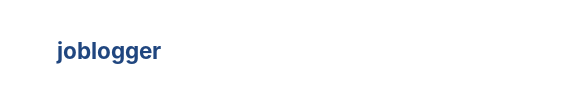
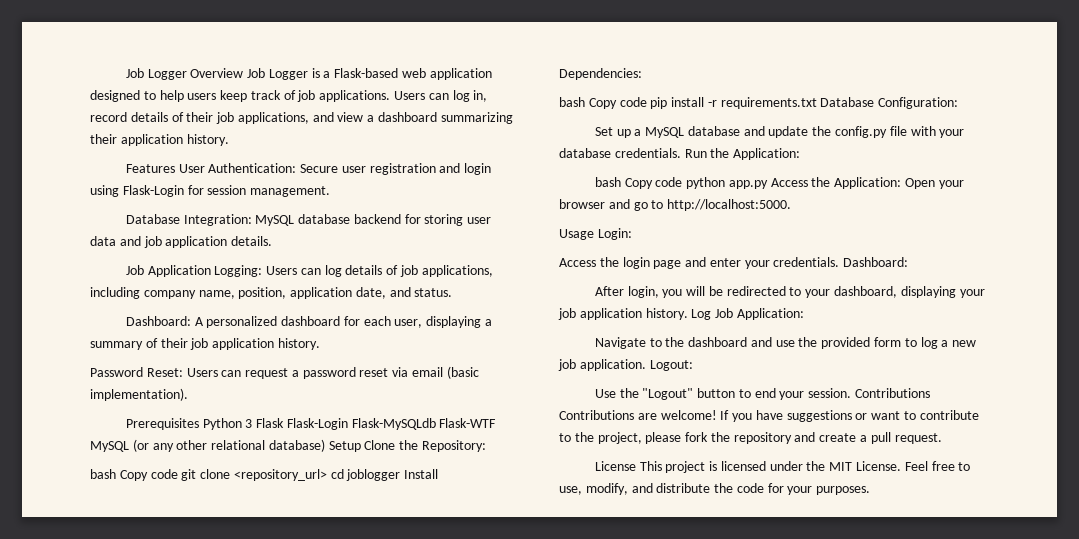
- joblogger
+ Job Logger Overview Job Logger is a Flask-based web application designed to help users keep track of job applications. Users can log in, record details of their job applications, and view a dashboard summarizing their application history.
+ Features User Authentication: Secure user registration and login using Flask-Login for session management.
+ Database Integration: MySQL database backend for storing user data and job application details.
+ Job Application Logging: Users can log details of job applications, including company name, position, application date, and status.
+ Dashboard: A personalized dashboard for each user, displaying a summary of their job application history.
+ Password Reset: Users can request a password reset via email (basic implementation).
+ Prerequisites Python 3 Flask Flask-Login Flask-MySQLdb Flask-WTF MySQL (or any other relational database) Setup Clone the Repository:
+ bash Copy code git clone <repository_url> cd joblogger Install Dependencies:
+ bash Copy code pip install -r requirements.txt Database Configuration:
+ Set up a MySQL database and update the config.py file with your database credentials. Run the Application:
+ bash Copy code python app.py Access the Application: Open your browser and go to http://localhost:5000.
+ Usage Login:
+ Access the login page and enter your credentials. Dashboard:
+ After login, you will be redirected to your dashboard, displaying your job application history. Log Job Application:
+ Navigate to the dashboard and use the provided form to log a new job application. Logout:
+ Use the "Logout" button to end your session. Contributions Contributions are welcome! If you have suggestions or want to contribute to the project, please fork the repository and create a pull request.
+ License This project is licensed under the MIT License. Feel free to use, modify, and distribute the code for your purposes.

